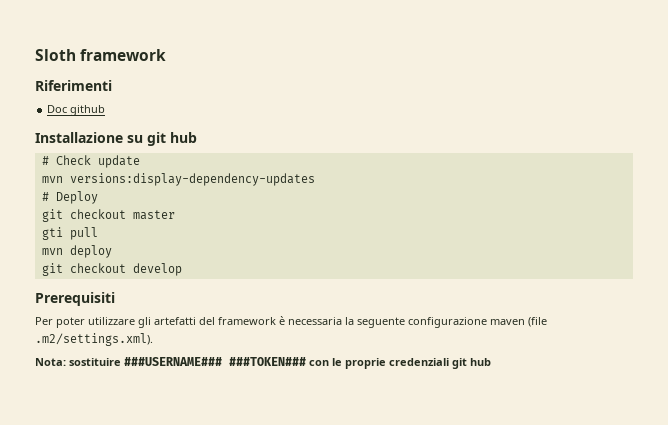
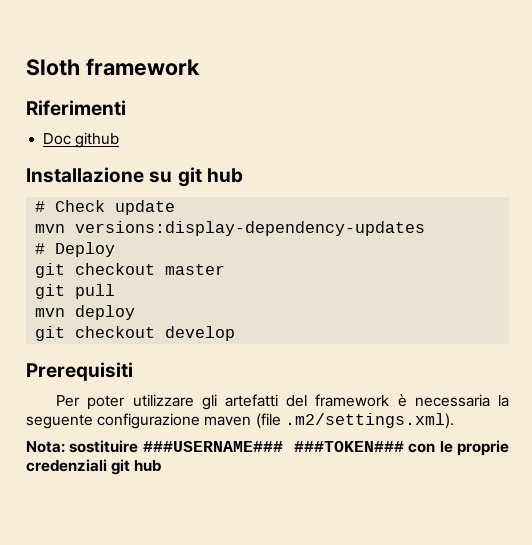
- gti pull
+ git pull

